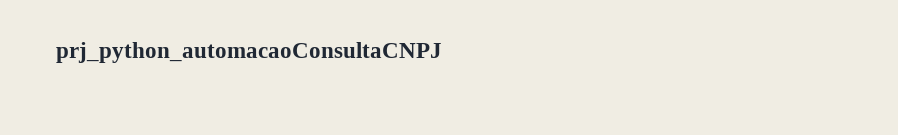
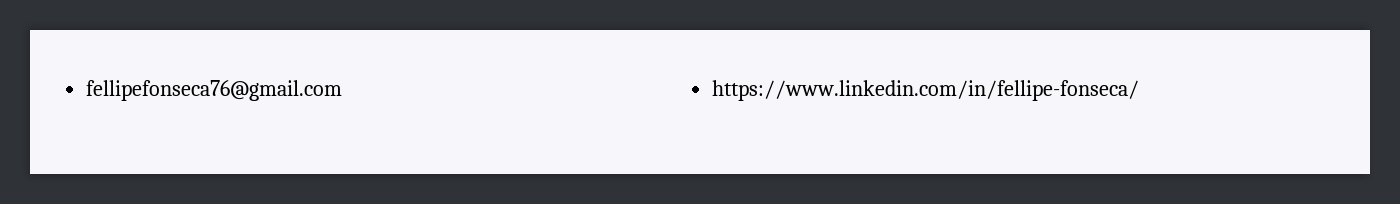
- prj_python_automacaoConsultaCNPJ
+ fellipefonseca76@gmail.com
+ https://www.linkedin.com/in/fellipe-fonseca/

